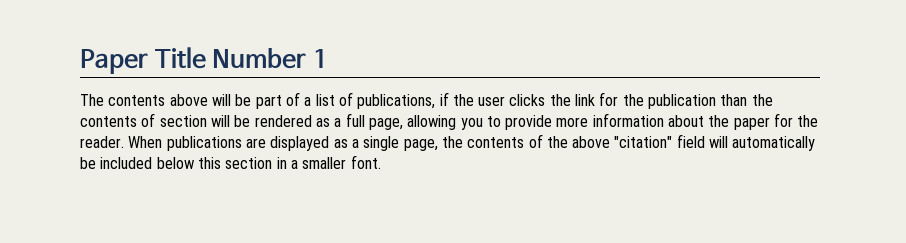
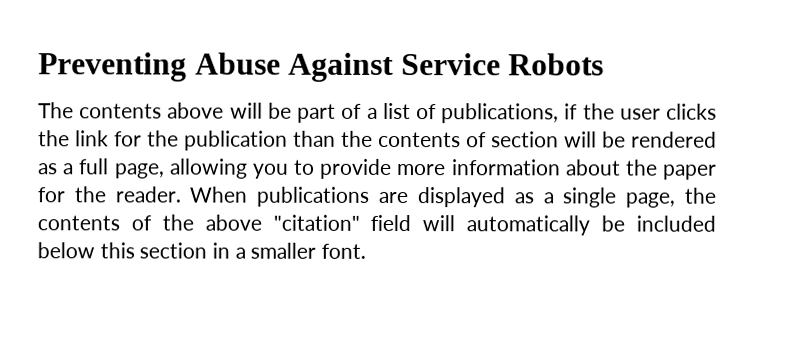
- Paper Title Number 1
+ Preventing Abuse Against Service Robots

